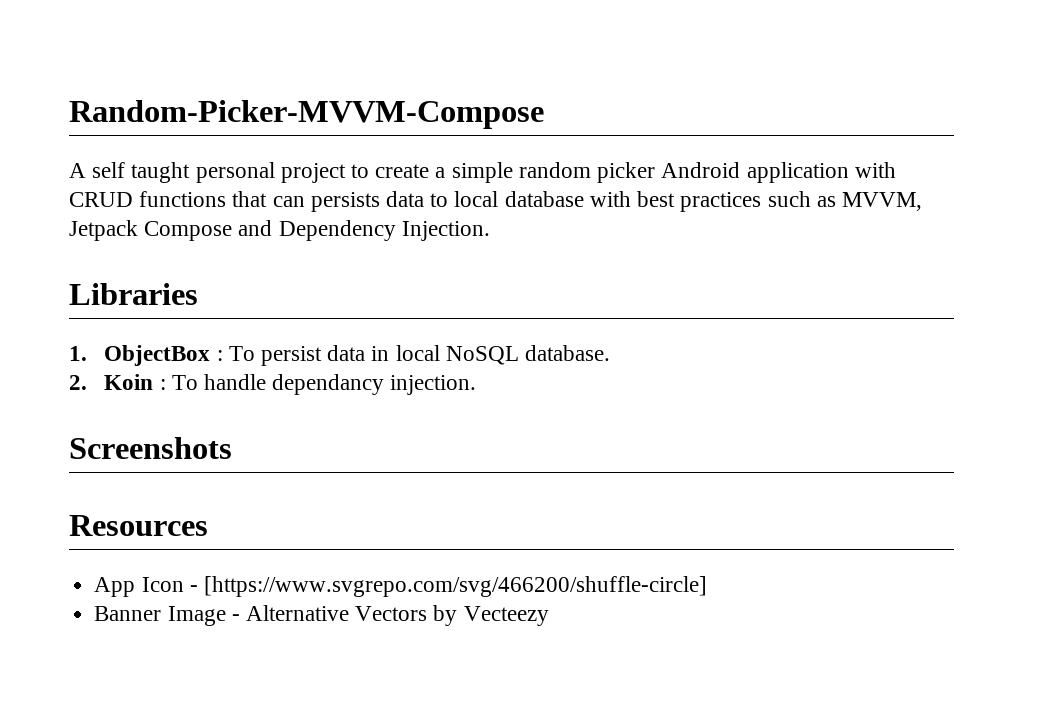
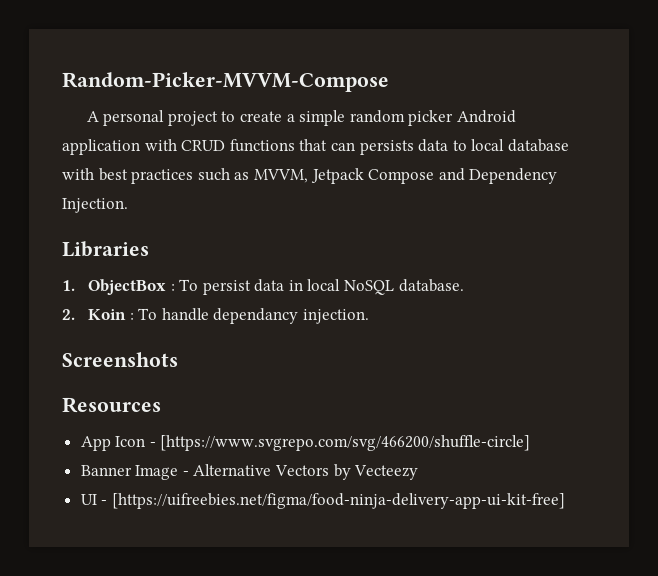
- A self taught personal project to create a simple random picker Android application with CRUD functions that can persists data to local database with best practices such as MVVM, Jetpack Compose and Dependency Injection.
+ A personal project to create a simple random picker Android application with CRUD functions that can persists data to local database with best practices such as MVVM, Jetpack Compose and Dependency Injection.
+ UI - [https://uifreebies.net/figma/food-ninja-delivery-app-ui-kit-free]

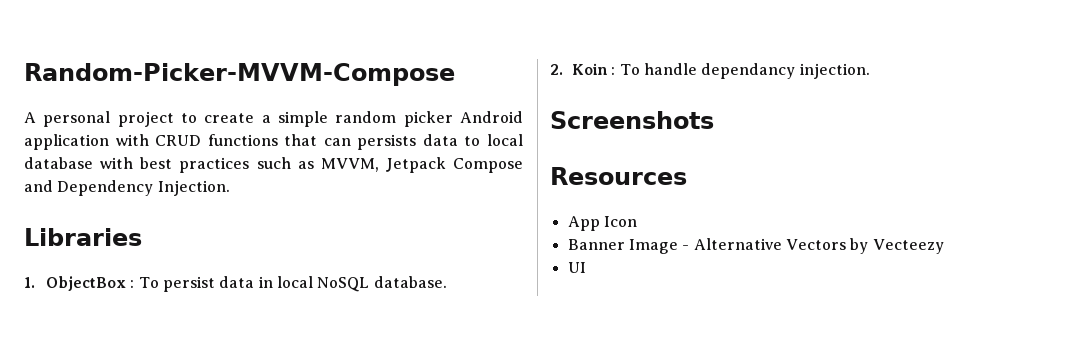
- App Icon - [https://www.svgrepo.com/svg/466200/shuffle-circle]
+ App Icon
- UI - [https://uifreebies.net/figma/food-ninja-delivery-app-ui-kit-free]
+ UI

